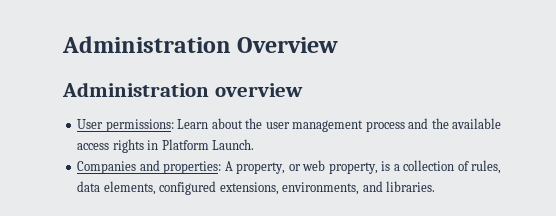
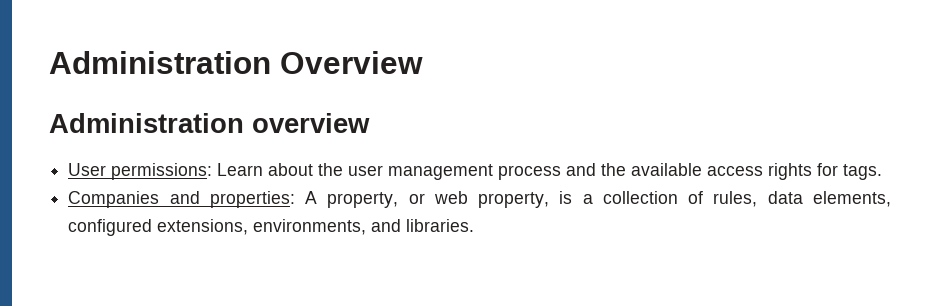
- User permissions: Learn about the user management process and the available access rights in Platform Launch.
+ User permissions: Learn about the user management process and the available access rights for tags.

